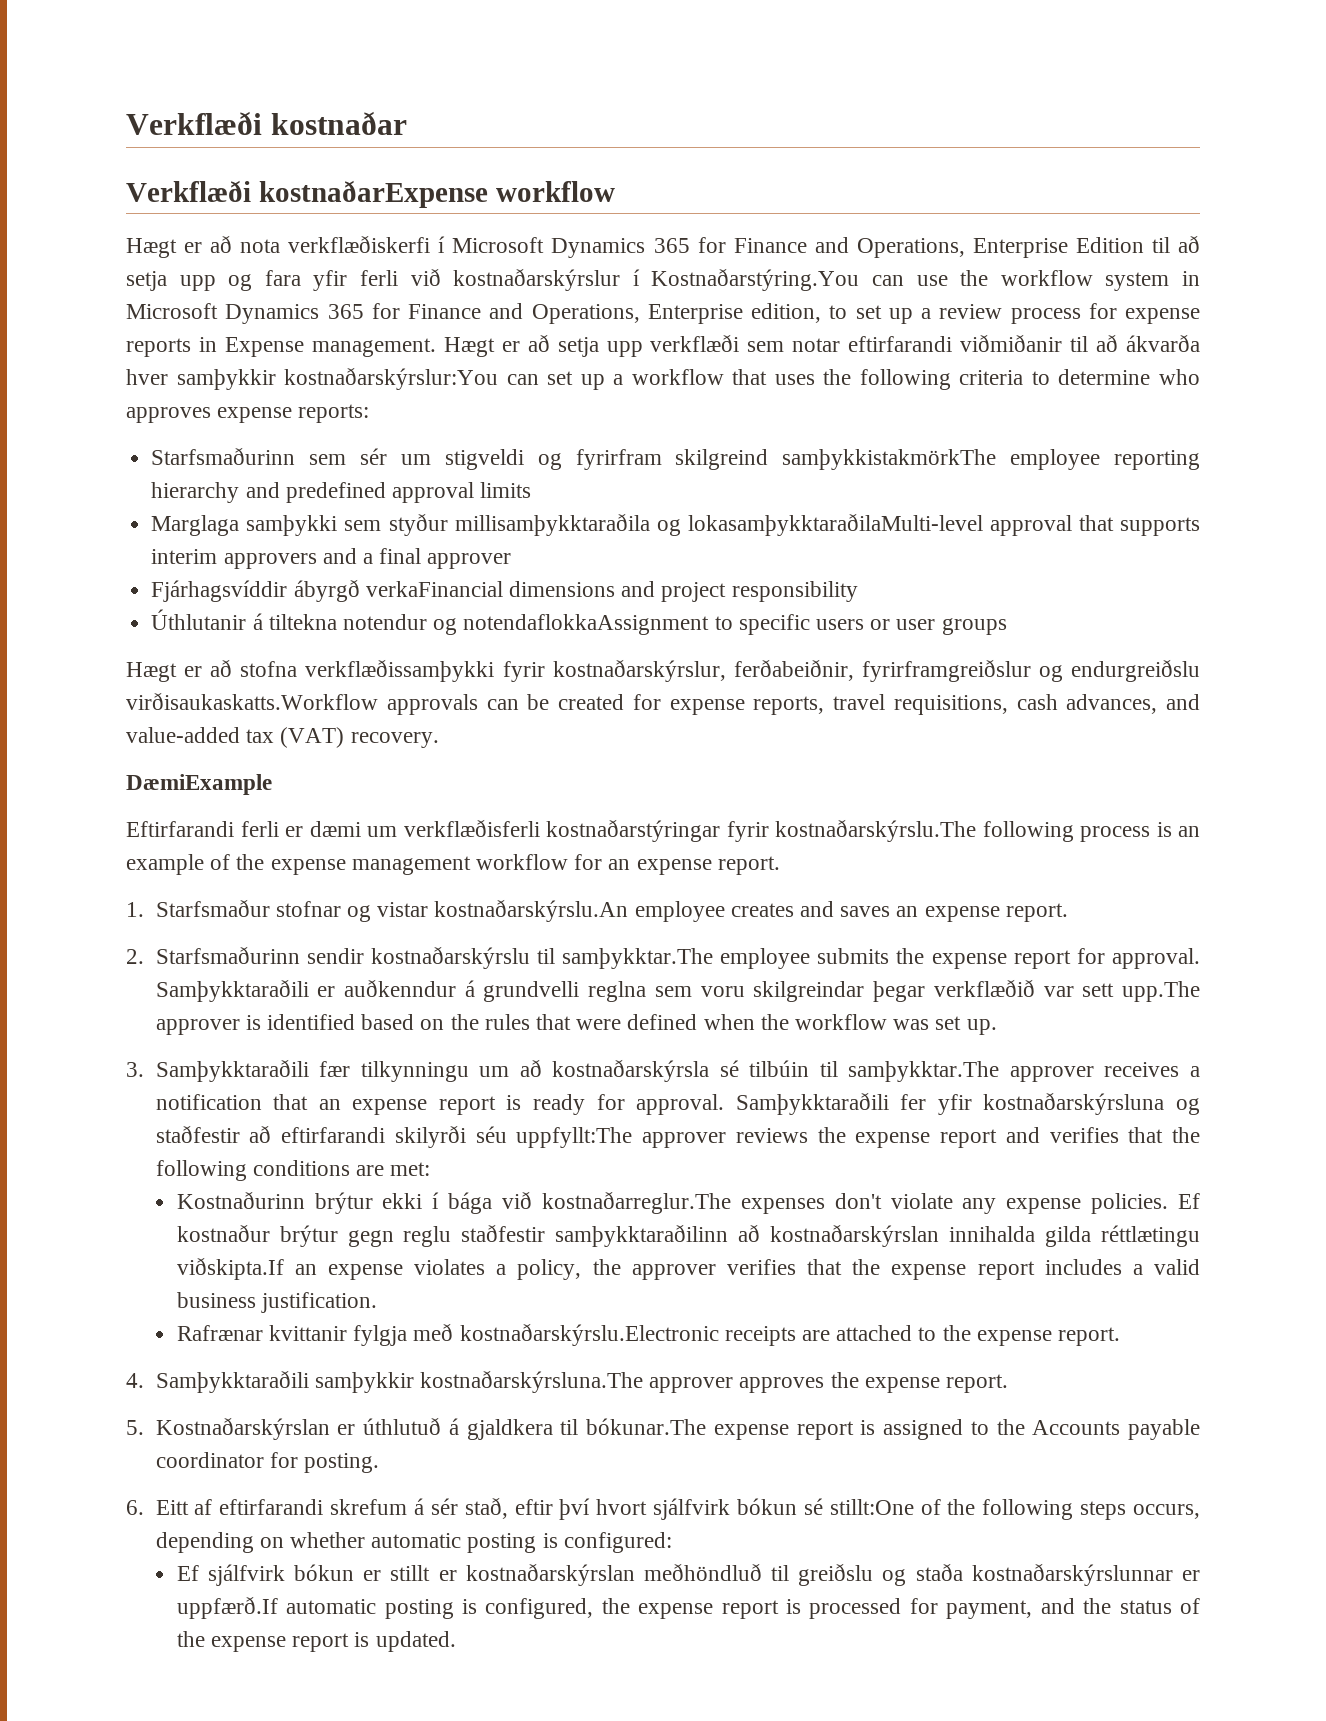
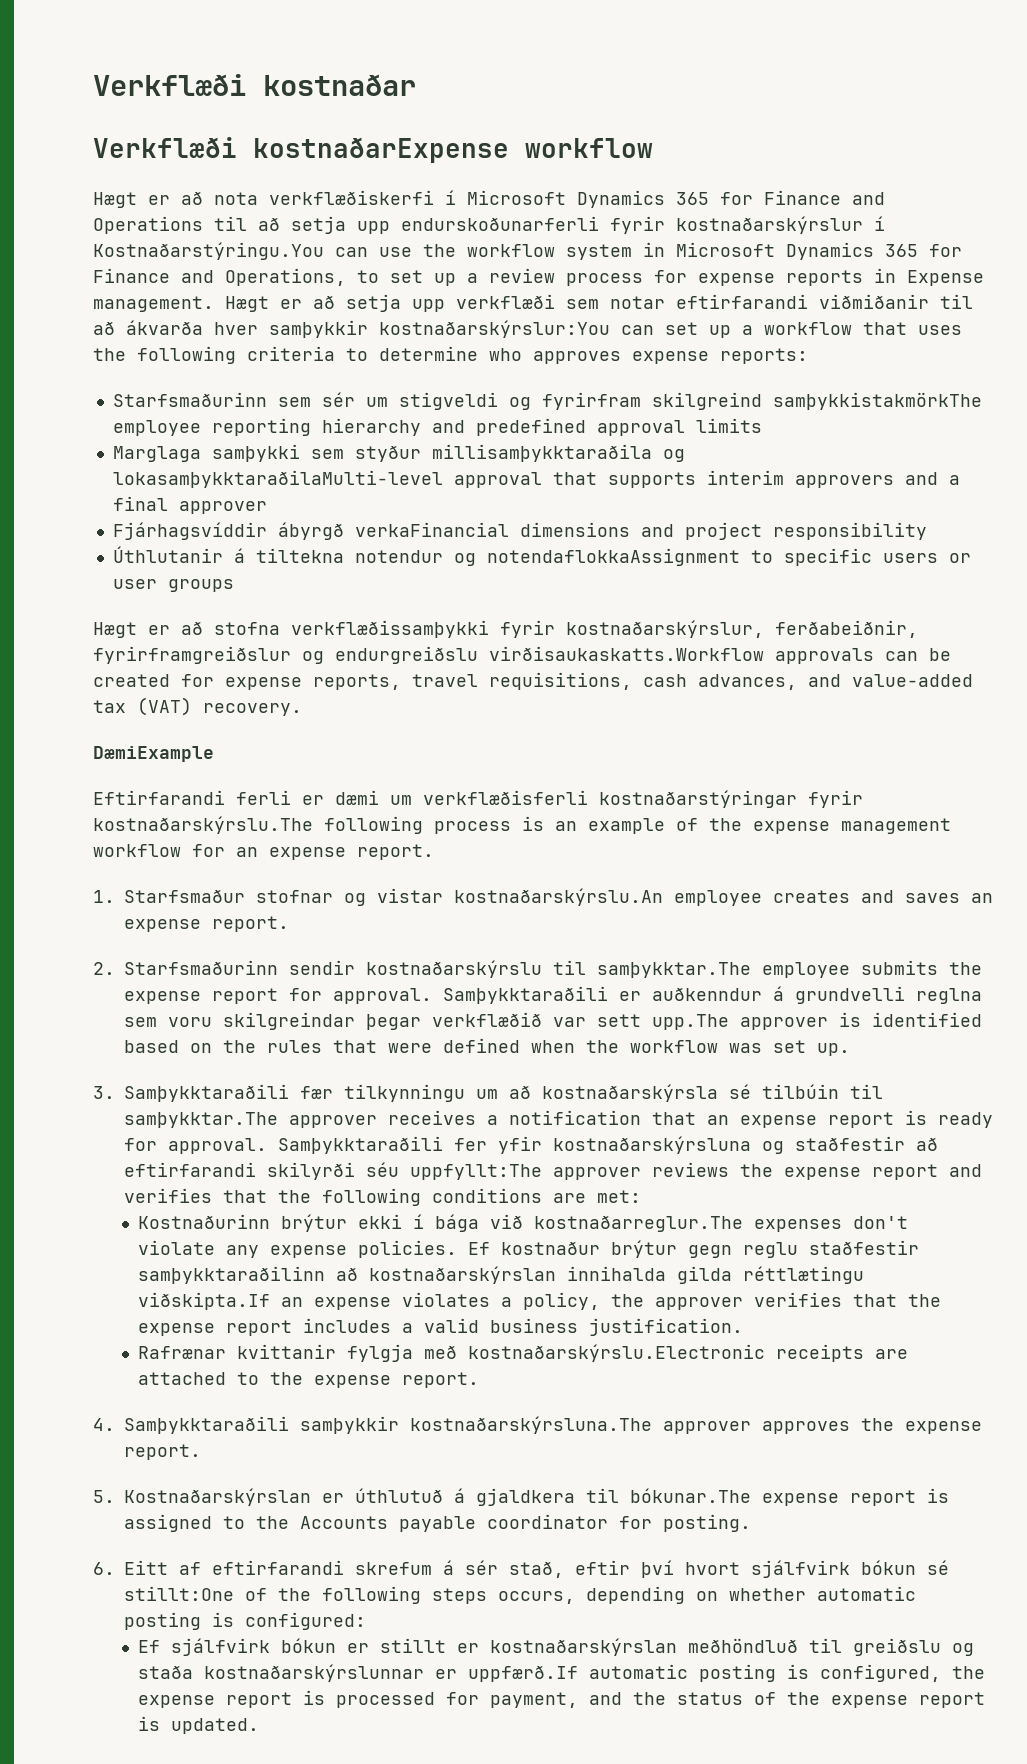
- Hægt er að nota verkflæðiskerfi í Microsoft Dynamics 365 for Finance and Operations, Enterprise Edition til að setja upp og fara yfir ferli við kostnaðarskýrslur í Kostnaðarstýring.You can use the workflow system in Microsoft Dynamics 365 for Finance and Operations, Enterprise edition, to set up a review process for expense reports in Expense management.
+ Hægt er að nota verkflæðiskerfi í Microsoft Dynamics 365 for Finance and Operations til að setja upp endurskoðunarferli fyrir kostnaðarskýrslur í Kostnaðarstýringu.You can use the workflow system in Microsoft Dynamics 365 for Finance and Operations, to set up a review process for expense reports in Expense management.

